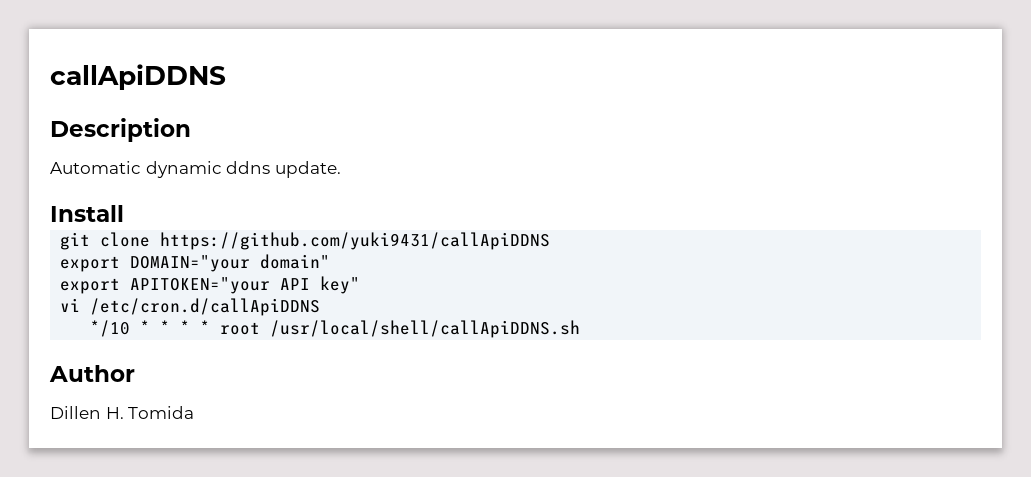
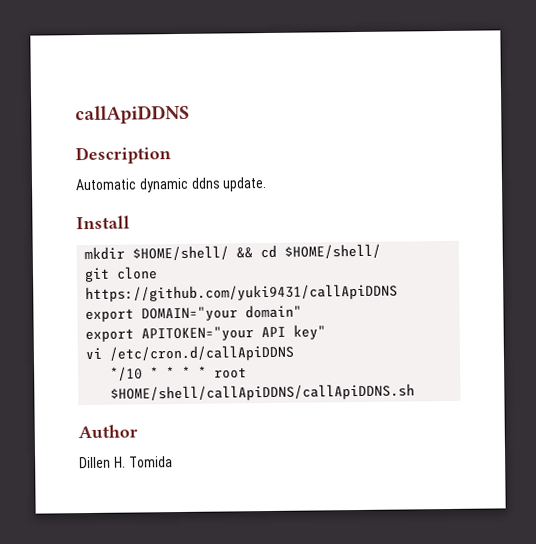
+ mkdir $HOME/shell/ && cd $HOME/shell/
- */10 * * * * root /usr/local/shell/callApiDDNS.sh
+ */10 * * * * root $HOME/shell/callApiDDNS/callApiDDNS.sh

